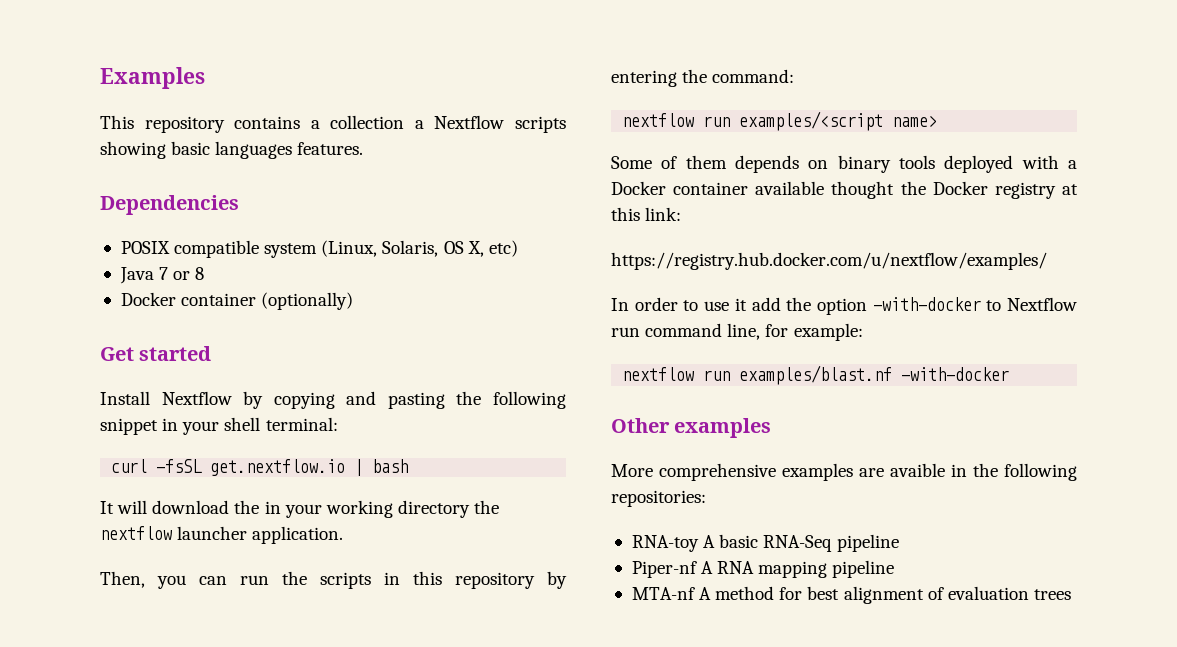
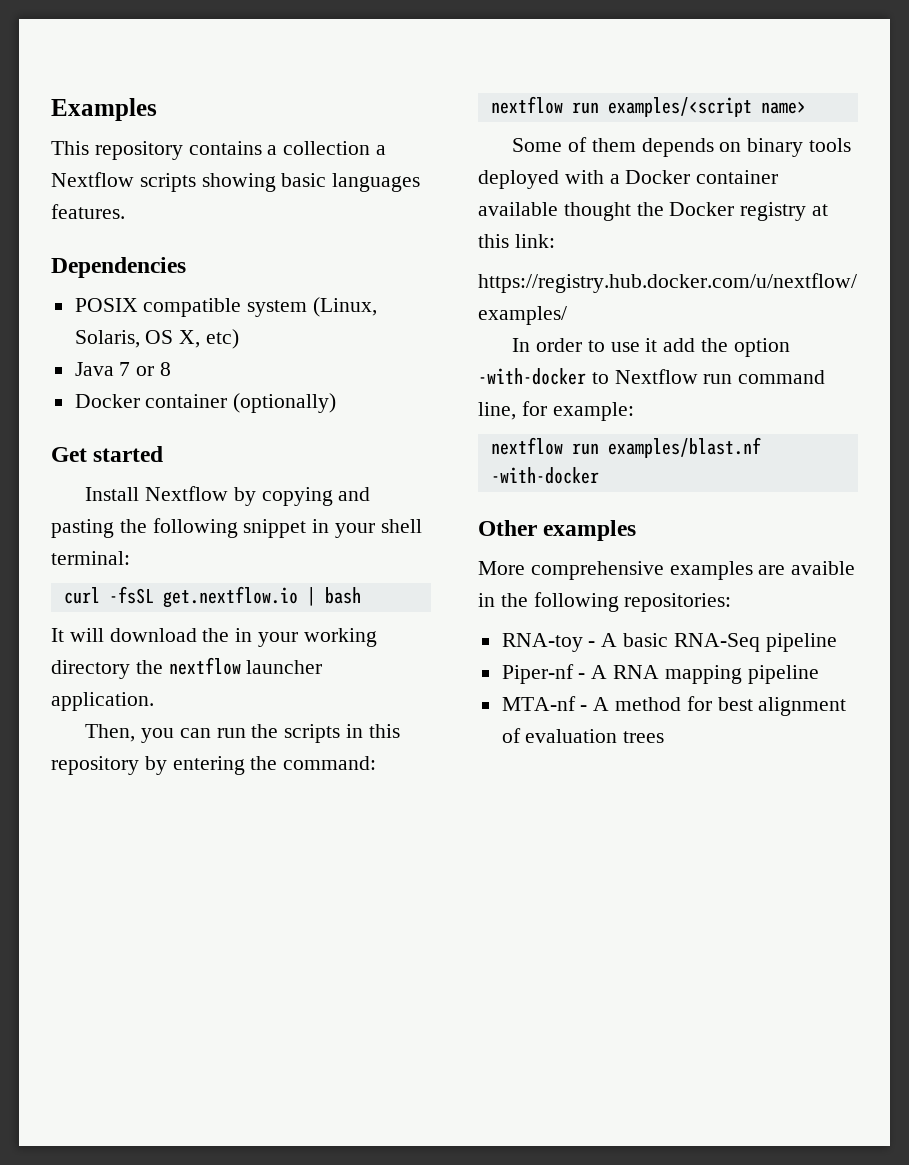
- RNA-toy A basic RNA-Seq pipeline
+ RNA-toy - A basic RNA-Seq pipeline
- Piper-nf A RNA mapping pipeline
+ Piper-nf - A RNA mapping pipeline
- MTA-nf A method for best alignment of evaluation trees
+ MTA-nf - A method for best alignment of evaluation trees

